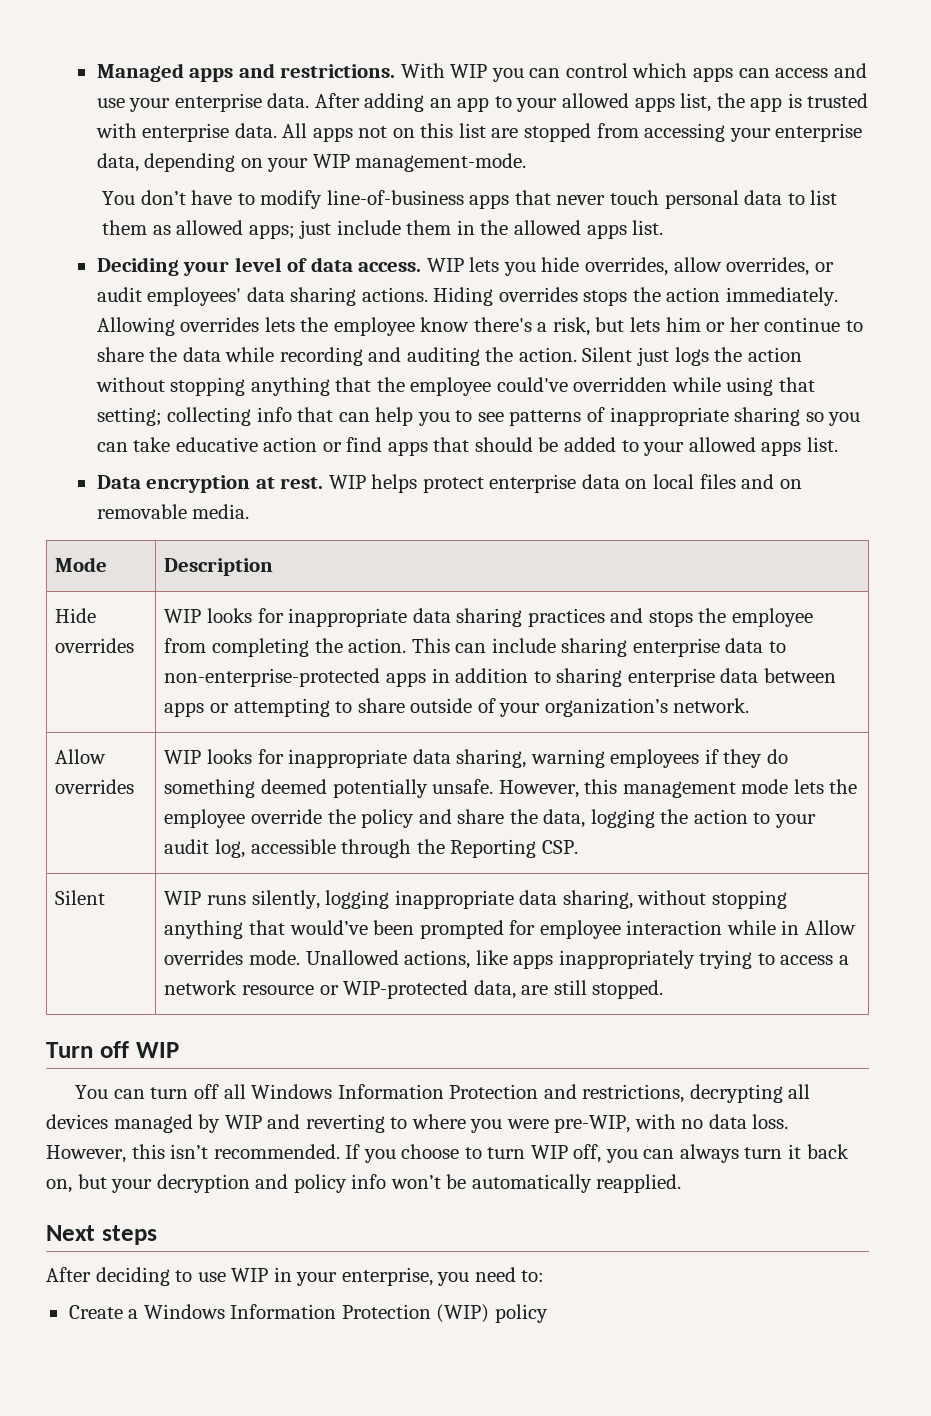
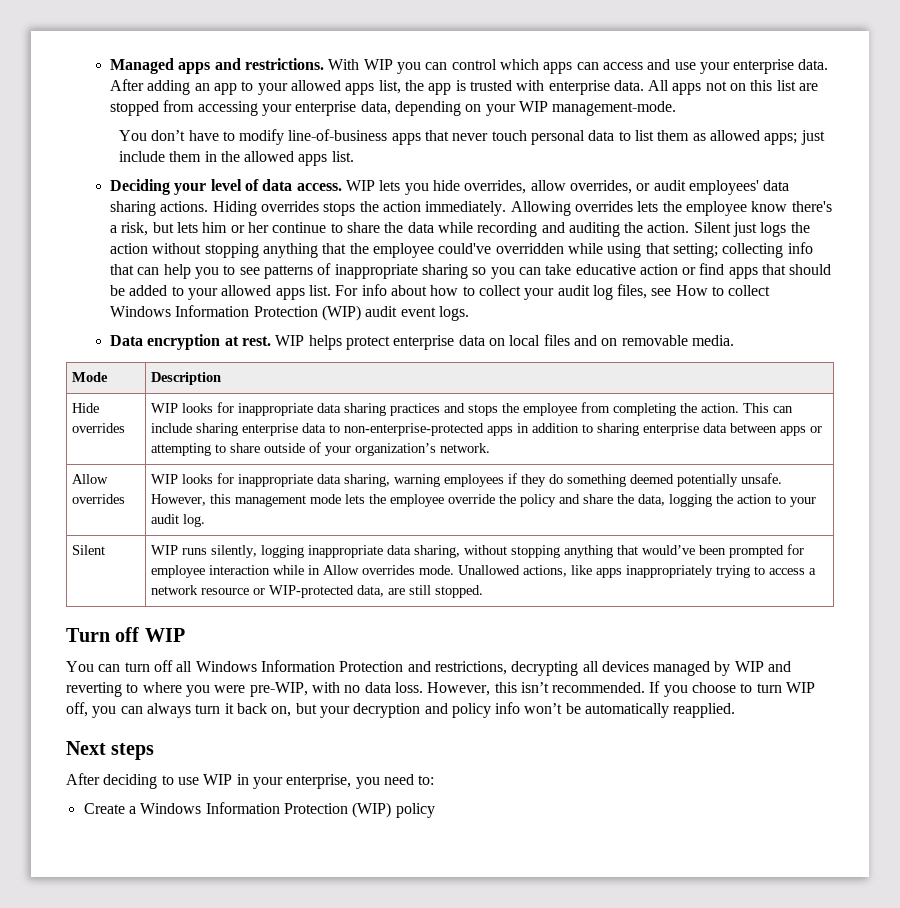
+ For info about how to collect your audit log files, see How to collect Windows Information Protection (WIP) audit event logs.
- However, this management mode lets the employee override the policy and share the data, logging the action to your audit log, accessible through the Reporting CSP.
+ However, this management mode lets the employee override the policy and share the data, logging the action to your audit log.

